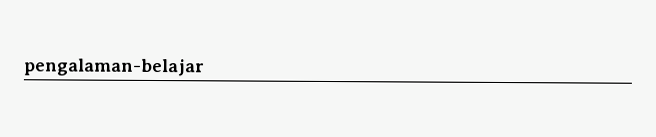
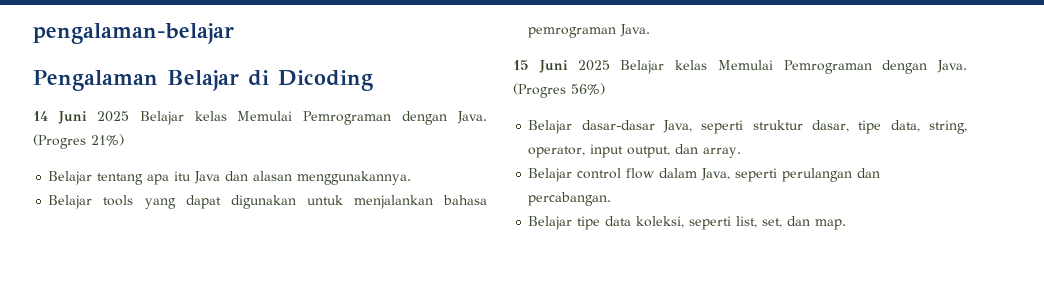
+ Pengalaman Belajar di Dicoding
+ 14 Juni 2025 Belajar kelas Memulai Pemrograman dengan Java. (Progres 21%)
+ Belajar tentang apa itu Java dan alasan menggunakannya.
+ Belajar tools yang dapat digunakan untuk menjalankan bahasa pemrograman Java.
+ 15 Juni 2025 Belajar kelas Memulai Pemrograman dengan Java. (Progres 56%)
+ Belajar dasar-dasar Java, seperti struktur dasar, tipe data, string, operator, input output, dan array.
+ Belajar control flow dalam Java, seperti perulangan dan percabangan.
+ Belajar tipe data koleksi, seperti list, set, dan map.

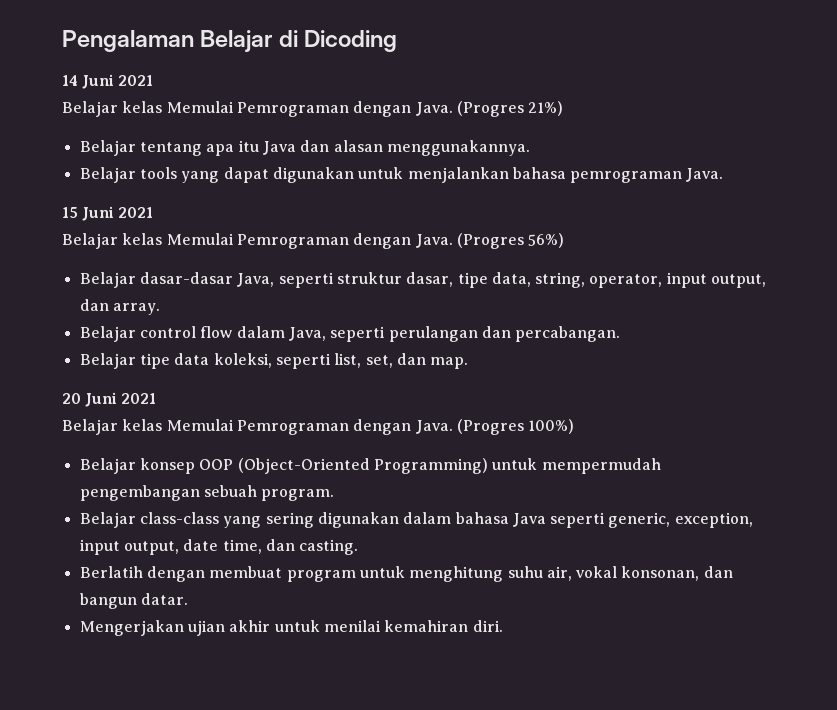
- pengalaman-belajar
- 14 Juni 2025 Belajar kelas Memulai Pemrograman dengan Java.
+ 14 Juni 2021
+ Belajar kelas Memulai Pemrograman dengan Java.
- 15 Juni 2025 Belajar kelas Memulai Pemrograman dengan Java.
+ 15 Juni 2021
+ Belajar kelas Memulai Pemrograman dengan Java.
+ 20 Juni 2021
+ Belajar kelas Memulai Pemrograman dengan Java. (Progres 100%)
+ Belajar konsep OOP (Object-Oriented Programming) untuk mempermudah pengembangan sebuah program.
+ Belajar class-class yang sering digunakan dalam bahasa Java seperti generic, exception, input output, date time, dan casting.
+ Berlatih dengan membuat program untuk menghitung suhu air, vokal konsonan, dan bangun datar.
+ Mengerjakan ujian akhir untuk menilai kemahiran diri.

